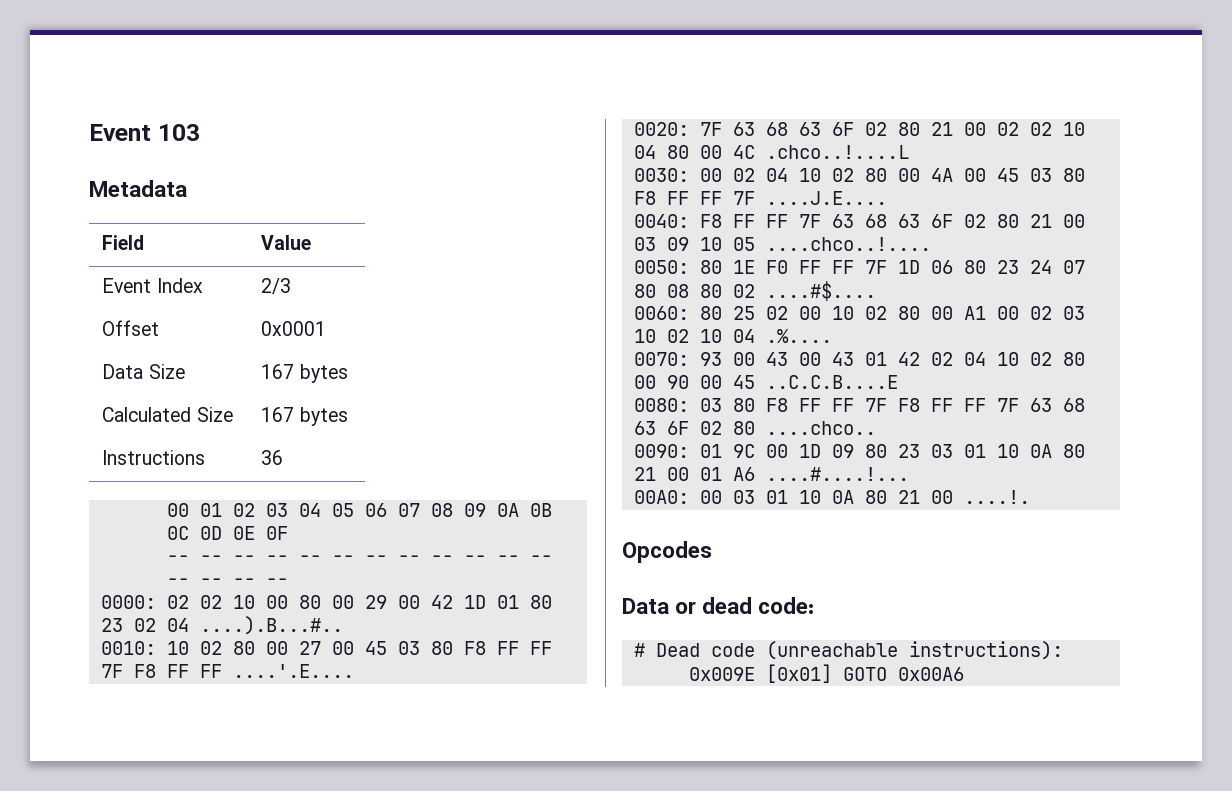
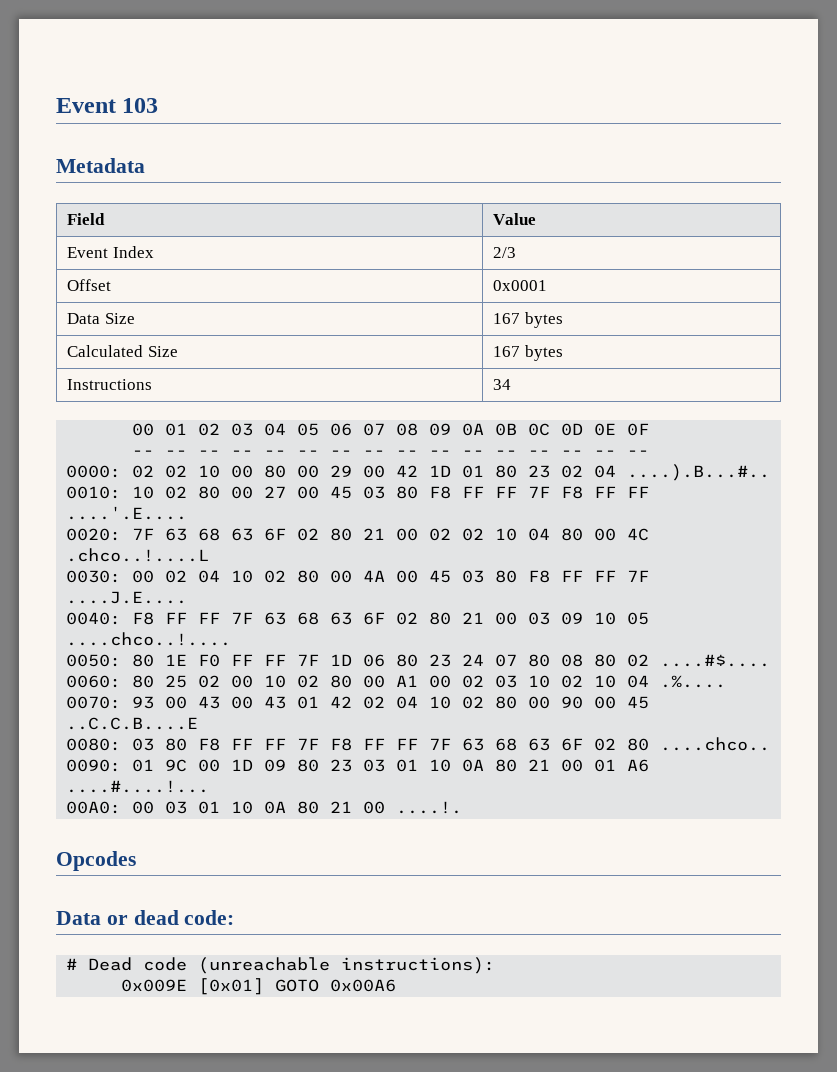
- Instructions | 36
+ Instructions | 34

